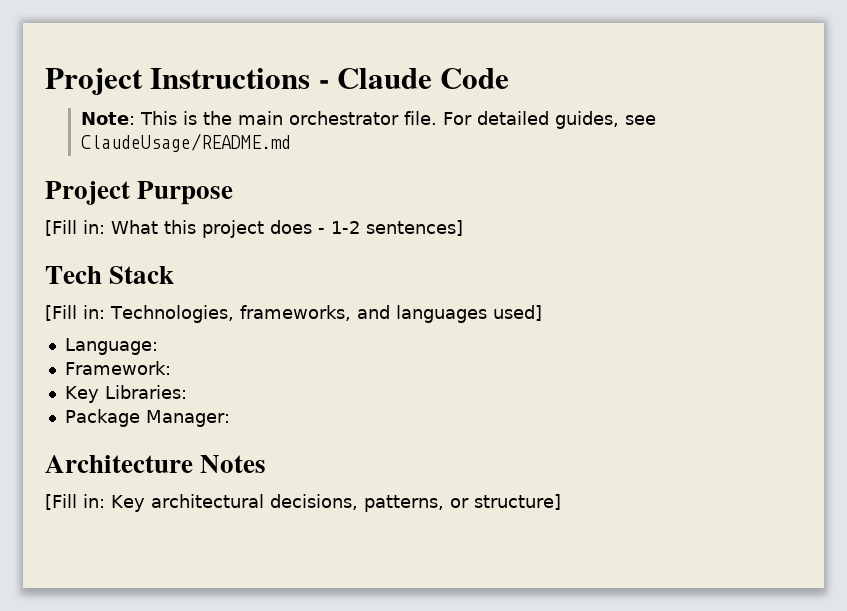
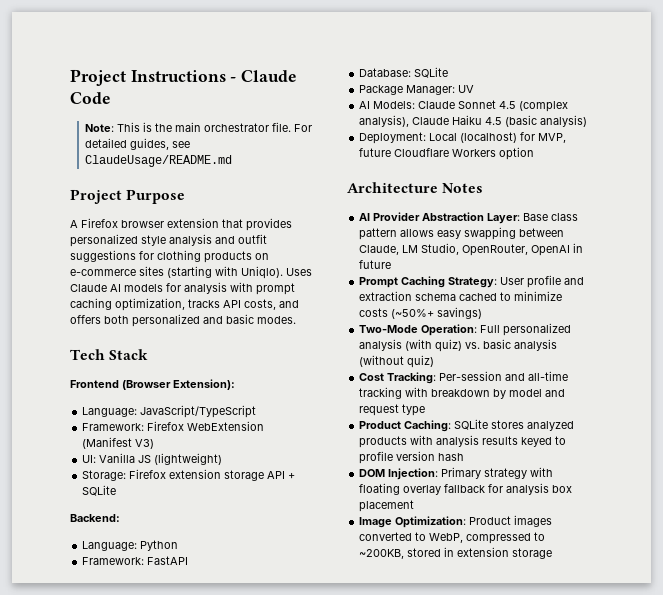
- [Fill in: What this project does - 1-2 sentences]
+ A Firefox browser extension that provides personalized style analysis and outfit suggestions for clothing products on e-commerce sites (starting with Uniqlo). Uses Claude AI models for analysis with prompt caching optimization, tracks API costs, and offers both personalized and basic modes.
  Tech Stack
- [Fill in: Technologies, frameworks, and languages used]
- Language:
- Framework:
- Key Libraries:
- Package Manager:
+ Frontend (Browser Extension):
+ Language: JavaScript/TypeScript
+ Framework: Firefox WebExtension (Manifest V3)
+ UI: Vanilla JS (lightweight)
+ Storage: Firefox extension storage API + SQLite
+ Backend:
+ Language: Python
+ Framework: FastAPI
+ Database: SQLite
+ Package Manager: UV
+ AI Models: Claude Sonnet 4.5 (complex analysis), Claude Haiku 4.5 (basic analysis)
+ Deployment: Local (localhost) for MVP, future Cloudflare Workers option
  Architecture Notes
- [Fill in: Key architectural decisions, patterns, or structure]
+ AI Provider Abstraction Layer: Base class pattern allows easy swapping between Claude, LM Studio, OpenRouter, OpenAI in future
+ Prompt Caching Strategy: User profile and extraction schema cached to minimize costs (~50%+ savings)
+ Two-Mode Operation: Full personalized analysis (with quiz) vs. basic analysis (without quiz)
+ Cost Tracking: Per-session and all-time tracking with breakdown by model and request type
+ Product Caching: SQLite stores analyzed products with analysis results keyed to profile version hash
+ DOM Injection: Primary strategy with floating overlay fallback for analysis box placement
+ Image Optimization: Product images converted to WebP, compressed to ~200KB, stored in extension storage

